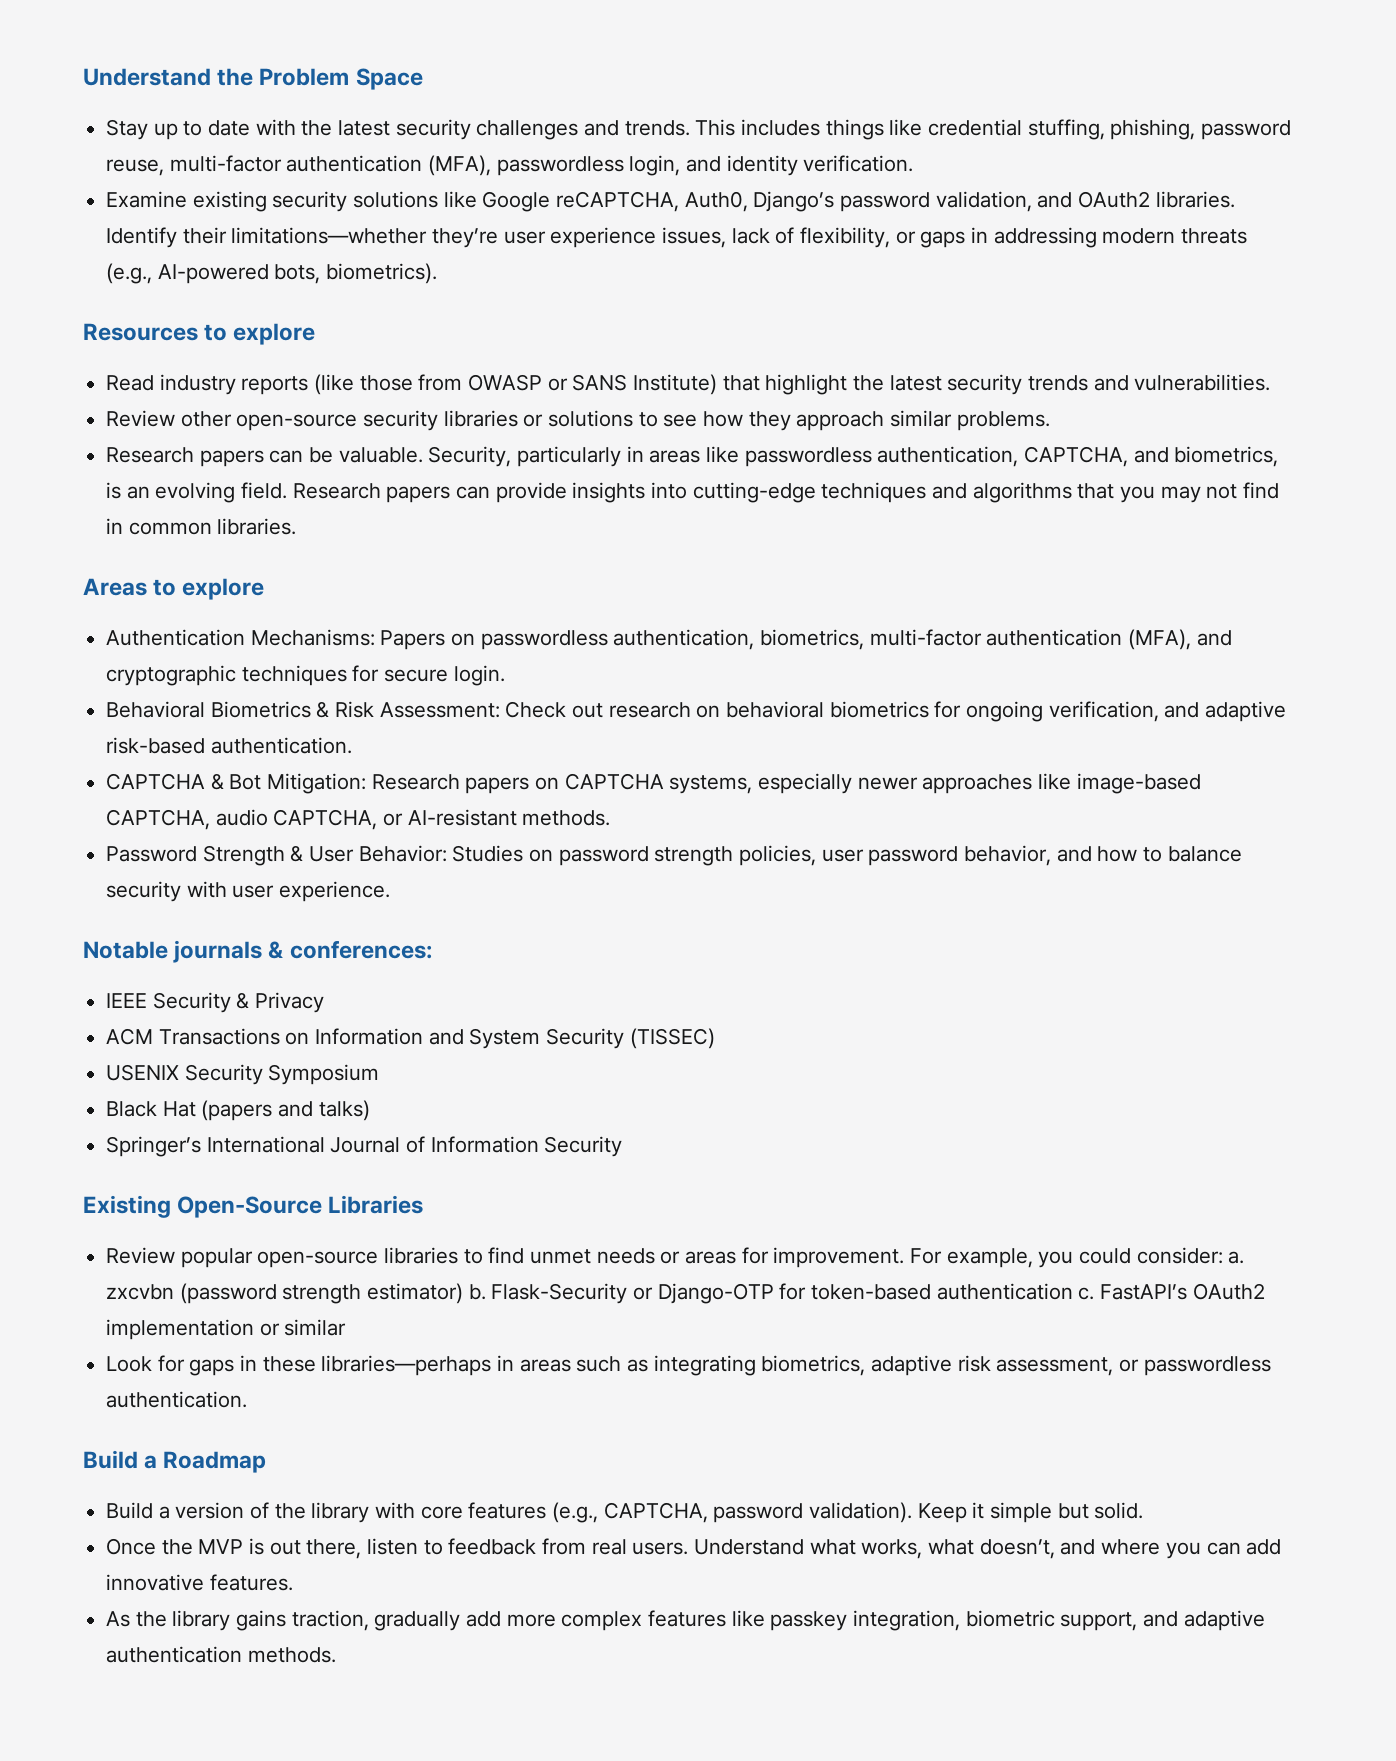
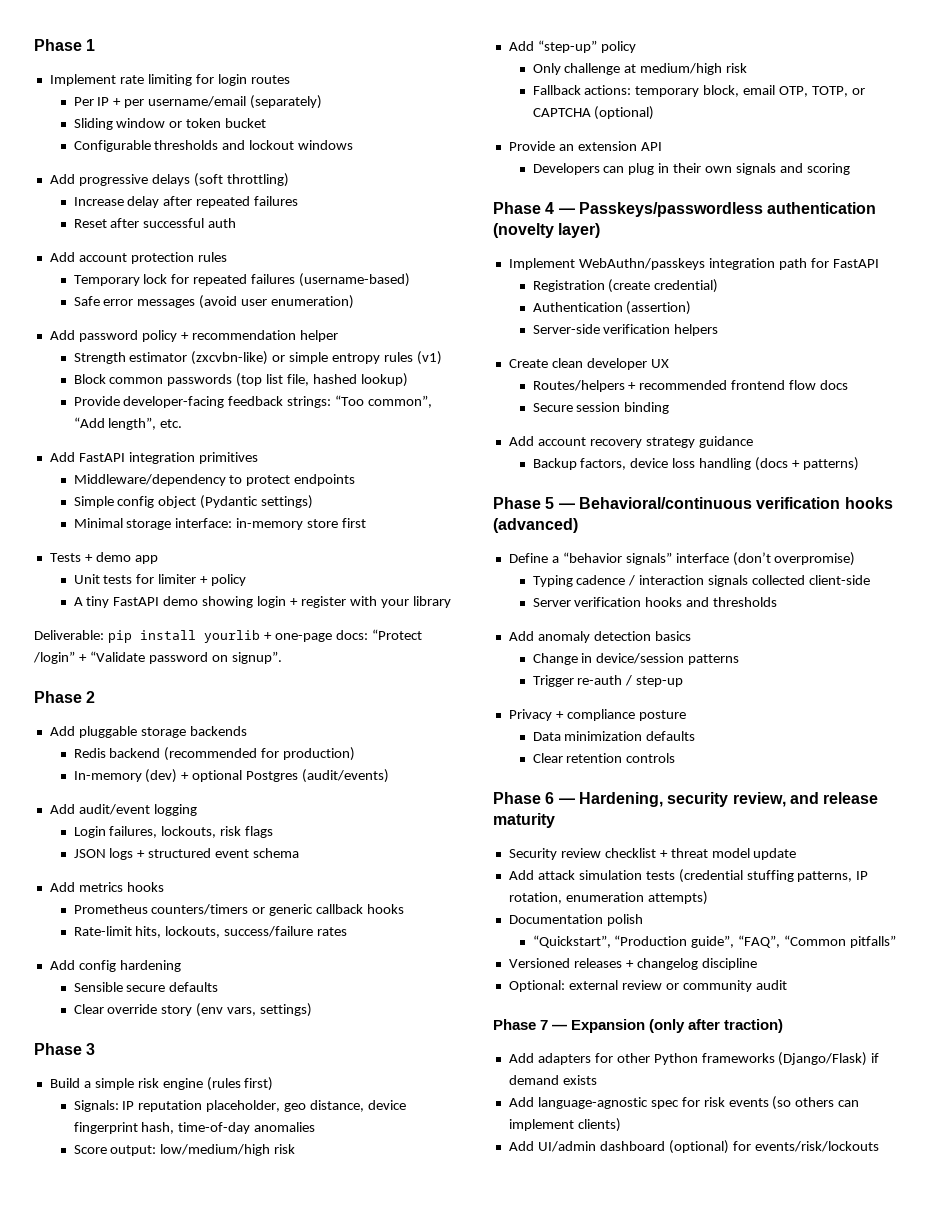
- Understand the Problem Space
- Stay up to date with the latest security challenges and trends. This includes things like credential stuffing, phishing, password reuse, multi-factor authentication (MFA), passwordless login, and identity verification.
- Examine existing security solutions like Google reCAPTCHA, Auth0, Django’s password validation, and OAuth2 libraries. Identify their limitations—whether they’re user experience issues, lack of flexibility, or gaps in addressing modern threats (e.g., AI-powered bots, biometrics).
- Resources to explore
- Read industry reports (like those from OWASP or SANS Institute) that highlight the latest security trends and vulnerabilities.
- Review other open-source security libraries or solutions to see how they approach similar problems.
- Research papers can be valuable. Security, particularly in areas like passwordless authentication, CAPTCHA, and biometrics, is an evolving field. Research papers can provide insights into cutting-edge techniques and algorithms that you may not find in common libraries.
- Areas to explore
- Authentication Mechanisms: Papers on passwordless authentication, biometrics, multi-factor authentication (MFA), and cryptographic techniques for secure login.
- Behavioral Biometrics & Risk Assessment: Check out research on behavioral biometrics for ongoing verification, and adaptive risk-based authentication.
- CAPTCHA & Bot Mitigation: Research papers on CAPTCHA systems, especially newer approaches like image-based CAPTCHA, audio CAPTCHA, or AI-resistant methods.
- Password Strength & User Behavior: Studies on password strength policies, user password behavior, and how to balance security with user experience.
- Notable journals & conferences:
- IEEE Security & Privacy
- ACM Transactions on Information and System Security (TISSEC)
- USENIX Security Symposium
- Black Hat (papers and talks)
- Springer’s International Journal of Information Security
- Existing Open-Source Libraries
- Review popular open-source libraries to find unmet needs or areas for improvement. For example, you could consider: a. zxcvbn (password strength estimator) b. Flask-Security or Django-OTP for token-based authentication c. FastAPI’s OAuth2 implementation or similar
- Look for gaps in these libraries—perhaps in areas such as integrating biometrics, adaptive risk assessment, or passwordless authentication.
- Build a Roadmap
- Build a version of the library with core features (e.g., CAPTCHA, password validation). Keep it simple but solid.
- Once the MVP is out there, listen to feedback from real users. Understand what works, what doesn’t, and where you can add innovative features.
- As the library gains traction, gradually add more complex features like passkey integration, biometric support, and adaptive authentication methods.
+ Phase 1
+ Implement rate limiting for login routes
+ Per IP + per username/email (separately)
+ Sliding window or token bucket
+ Configurable thresholds and lockout windows
+ Add progressive delays (soft throttling)
+ Increase delay after repeated failures
+ Reset after successful auth
+ Add account protection rules
+ Temporary lock for repeated failures (username-based)
+ Safe error messages (avoid user enumeration)
+ Add password policy + recommendation helper
+ Strength estimator (zxcvbn-like) or simple entropy rules (v1)
+ Block common passwords (top list file, hashed lookup)
+ Provide developer-facing feedback strings: “Too common”, “Add length”, etc.
+ Add FastAPI integration primitives
+ Middleware/dependency to protect endpoints
+ Simple config object (Pydantic settings)
+ Minimal storage interface: in-memory store first
+ Tests + demo app
+ Unit tests for limiter + policy
+ A tiny FastAPI demo showing login + register with your library
+ Deliverable: pip install yourlib + one-page docs: “Protect /login” + “Validate password on signup”.
+ Phase 2
+ Add pluggable storage backends
+ Redis backend (recommended for production)
+ In-memory (dev) + optional Postgres (audit/events)
+ Add audit/event logging
+ Login failures, lockouts, risk flags
+ JSON logs + structured event schema
+ Add metrics hooks
+ Prometheus counters/timers or generic callback hooks
+ Rate-limit hits, lockouts, success/failure rates
+ Add config hardening
+ Sensible secure defaults
+ Clear override story (env vars, settings)
+ Phase 3
+ Build a simple risk engine (rules first)
+ Signals: IP reputation placeholder, geo distance, device fingerprint hash, time-of-day anomalies
+ Score output: low/medium/high risk
+ Add “step-up” policy
+ Only challenge at medium/high risk
+ Fallback actions: temporary block, email OTP, TOTP, or CAPTCHA (optional)
+ Provide an extension API
+ Developers can plug in their own signals and scoring
+ Phase 4 — Passkeys/passwordless authentication (novelty layer)
+ Implement WebAuthn/passkeys integration path for FastAPI
+ Registration (create credential)
+ Authentication (assertion)
+ Server-side verification helpers
+ Create clean developer UX
+ Routes/helpers + recommended frontend flow docs
+ Secure session binding
+ Add account recovery strategy guidance
+ Backup factors, device loss handling (docs + patterns)
+ Phase 5 — Behavioral/continuous verification hooks (advanced)
+ Define a “behavior signals” interface (don’t overpromise)
+ Typing cadence / interaction signals collected client-side
+ Server verification hooks and thresholds
+ Add anomaly detection basics
+ Change in device/session patterns
+ Trigger re-auth / step-up
+ Privacy + compliance posture
+ Data minimization defaults
+ Clear retention controls
+ Phase 6 — Hardening, security review, and release maturity
+ Security review checklist + threat model update
+ Add attack simulation tests (credential stuffing patterns, IP rotation, enumeration attempts)
+ Documentation polish
+ “Quickstart”, “Production guide”, “FAQ”, “Common pitfalls”
+ Versioned releases + changelog discipline
+ Optional: external review or community audit
+ Phase 7 — Expansion (only after traction)
+ Add adapters for other Python frameworks (Django/Flask) if demand exists
+ Add language-agnostic spec for risk events (so others can implement clients)
+ Add UI/admin dashboard (optional) for events/risk/lockouts

